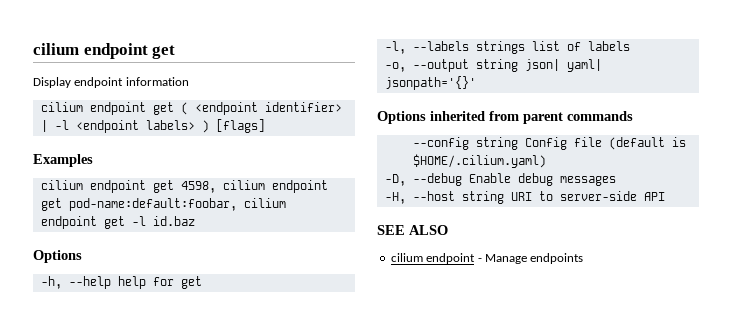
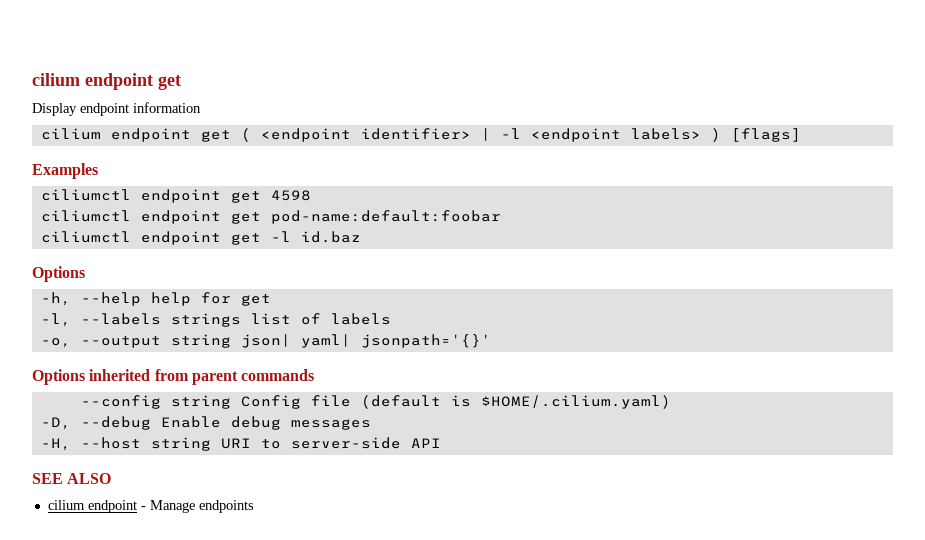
- cilium endpoint get 4598, cilium endpoint get pod-name:default:foobar, cilium endpoint get -l id.baz
+ ciliumctl endpoint get 4598
+ ciliumctl endpoint get pod-name:default:foobar
+ ciliumctl endpoint get -l id.baz

